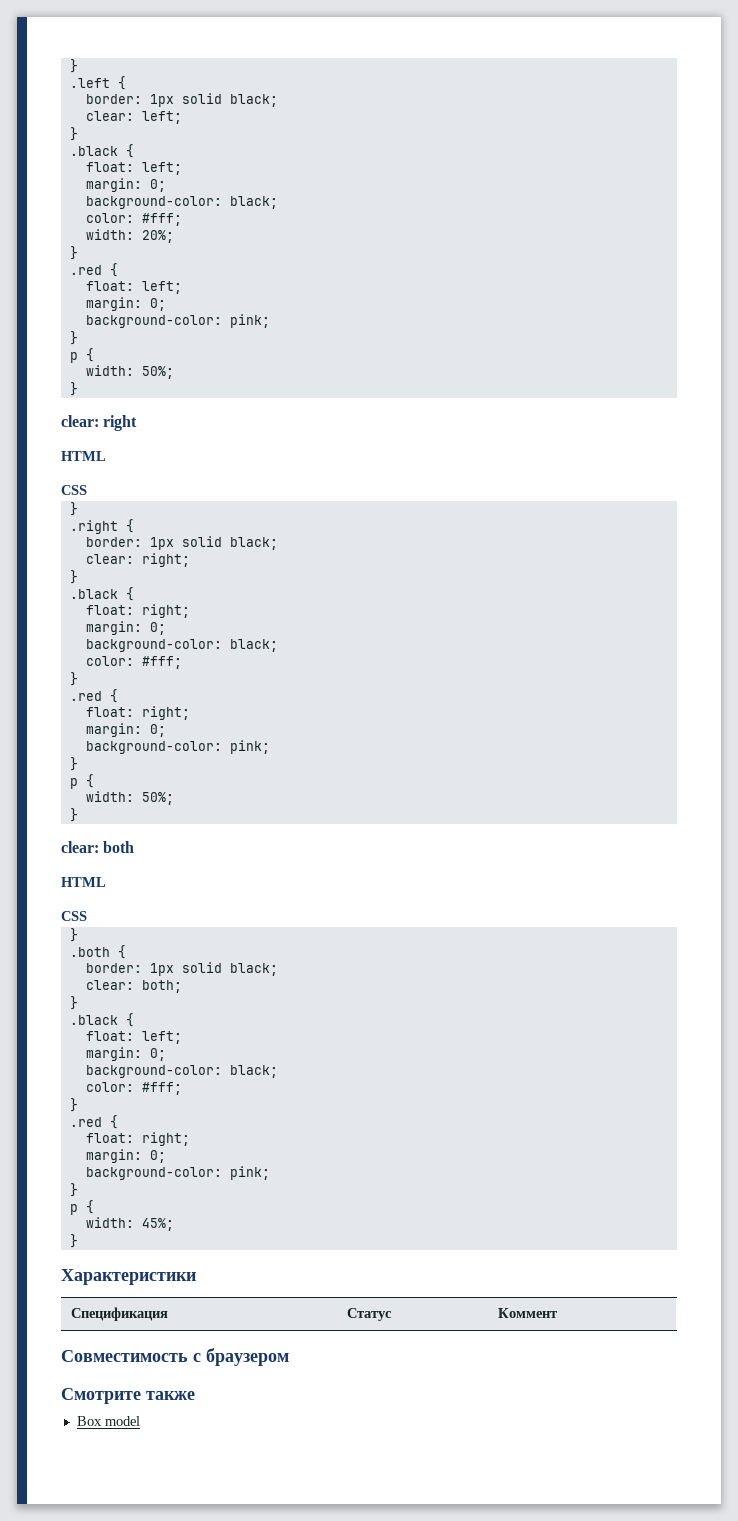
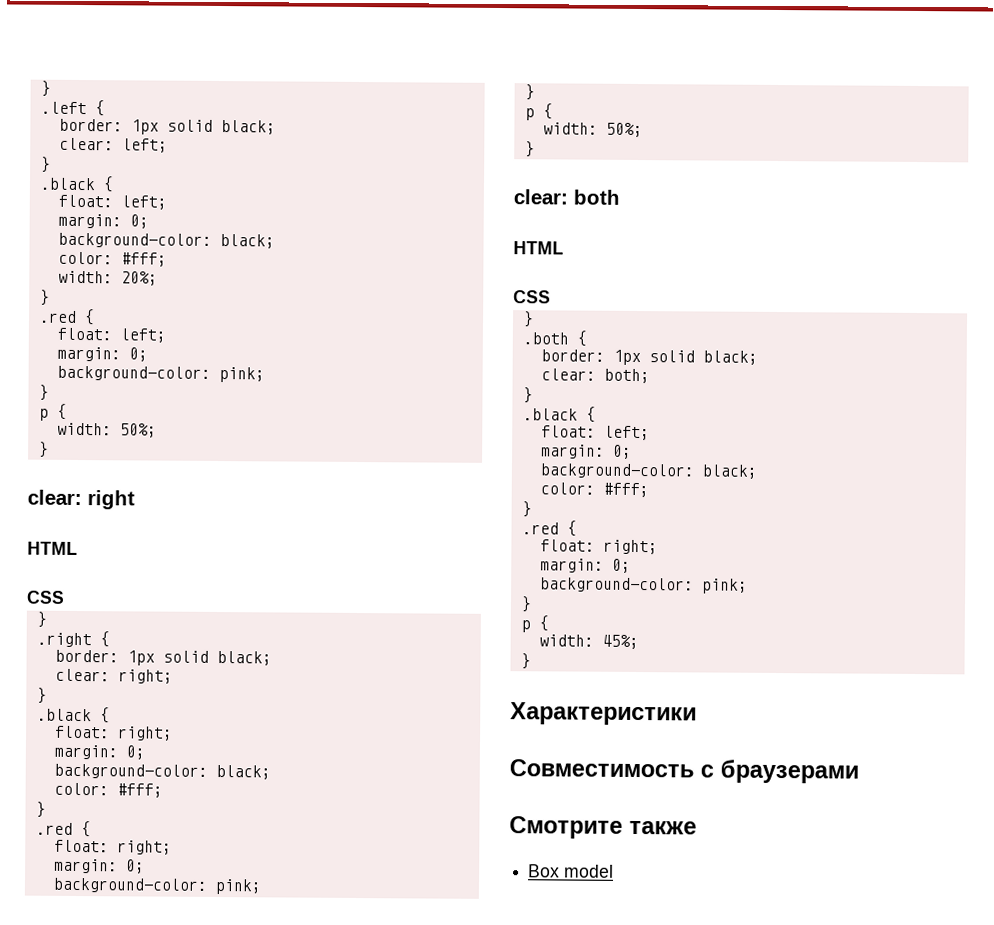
- Спецификация | Статус | Коммент
- Совместимость с браузером
+ Совместимость с браузерами

